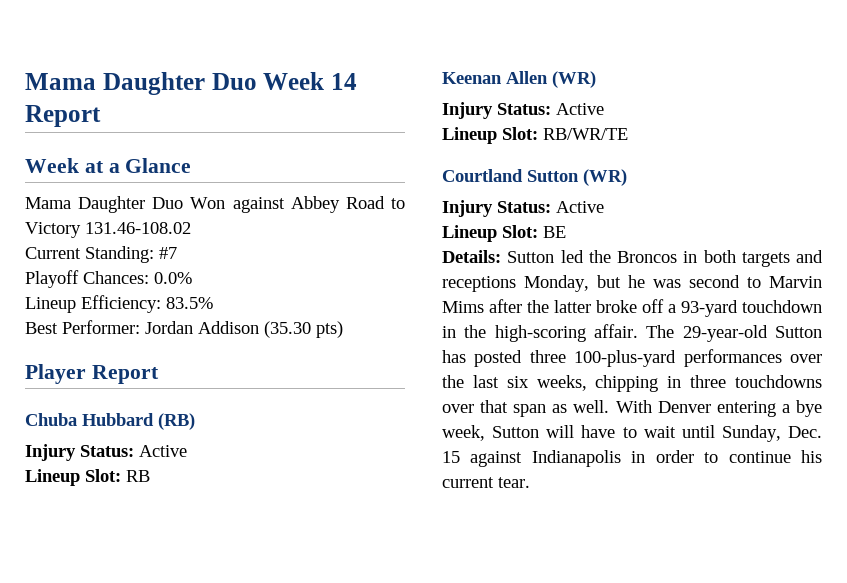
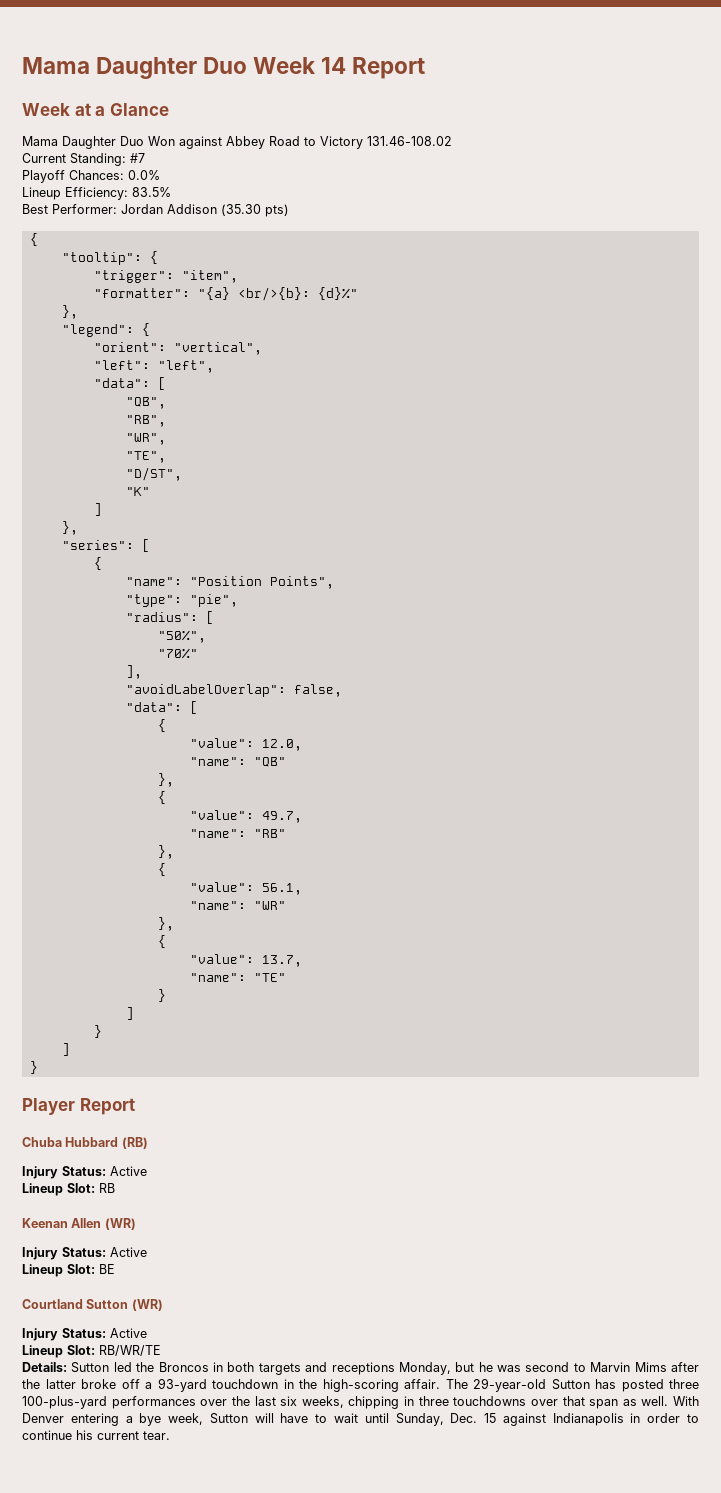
  Best Performer: Jordan Addison (35.30 pts)
+ {
+ "tooltip": {
+ "trigger": "item",
+ "formatter": "{a} <br/>{b}: {d}%"
+ },
+ "legend": {
+ "orient": "vertical",
+ "left": "left",
+ "data": [
+ "QB",
+ "RB",
+ "WR",
+ "TE",
+ "D/ST",
+ "K"
+ ]
+ },
+ "series": [
+ {
+ "name": "Position Points",
+ "type": "pie",
+ "radius": [
+ "50%",
+ "70%"
+ ],
+ "avoidLabelOverlap": false,
+ "data": [
+ {
+ "value": 12.0,
+ "name": "QB"
+ },
+ {
+ "value": 49.7,
+ "name": "RB"
+ },
+ {
+ "value": 56.1,
+ "name": "WR"
+ },
+ {
+ "value": 13.7,
+ "name": "TE"
+ }
+ ]
+ }
+ ]
+ }
- Lineup Slot: RB/WR/TE
+ Lineup Slot: BE
- Lineup Slot: BE
+ Lineup Slot: RB/WR/TE

